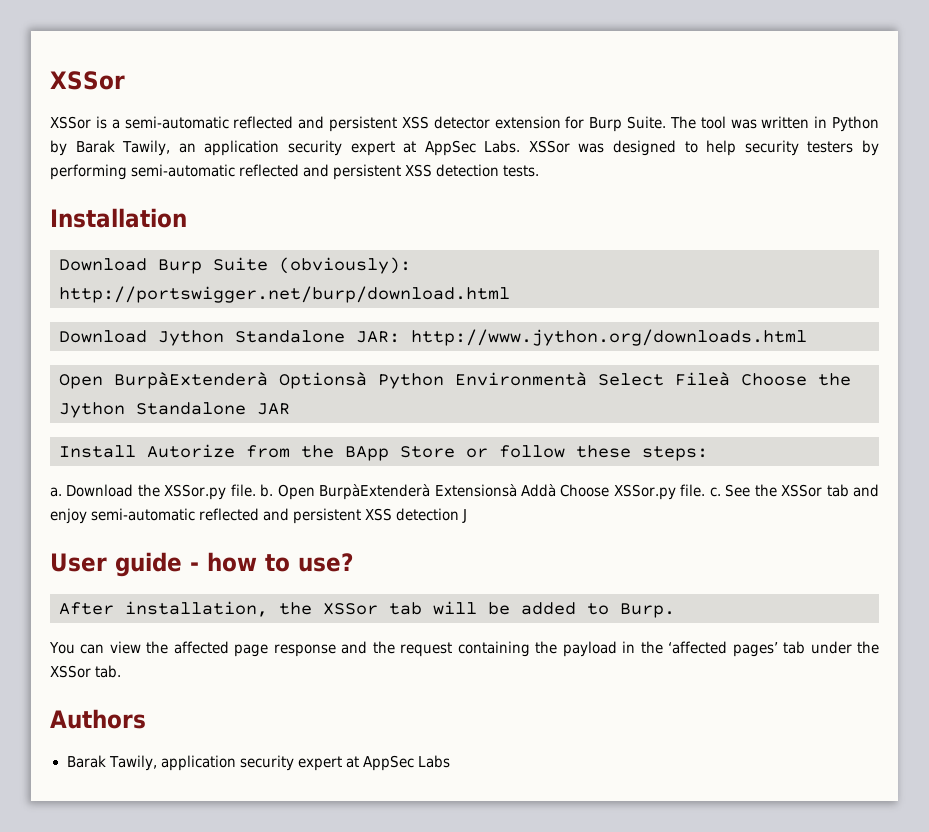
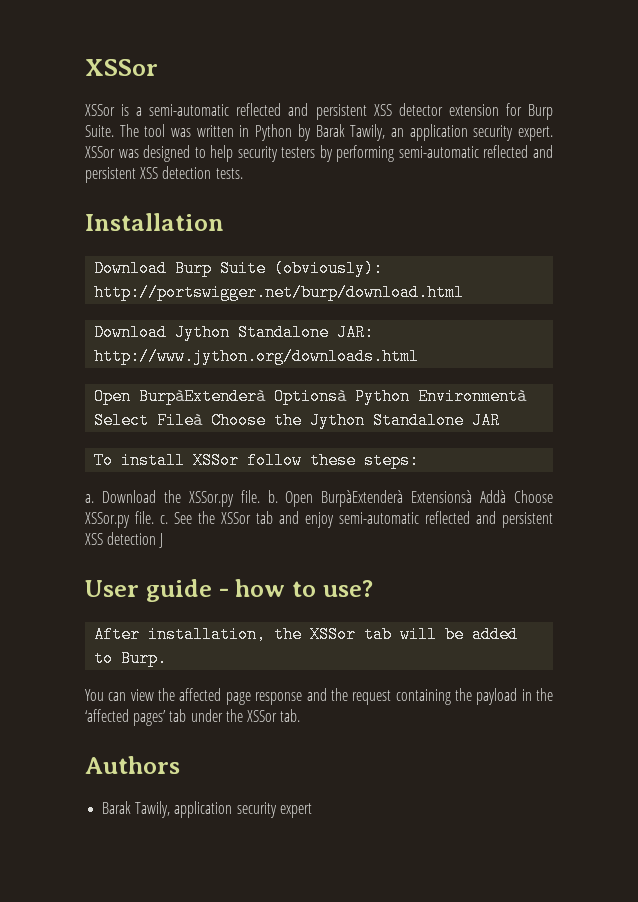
- The tool was written in Python by Barak Tawily, an application security expert at AppSec Labs.
+ The tool was written in Python by Barak Tawily, an application security expert.
- Install Autorize from the BApp Store or follow these steps:
+ To install XSSor follow these steps:
- Barak Tawily, application security expert at AppSec Labs
+ Barak Tawily, application security expert

